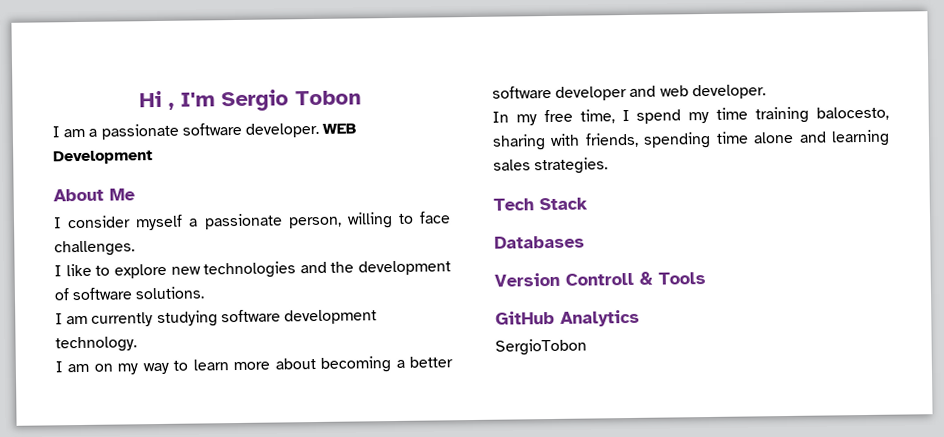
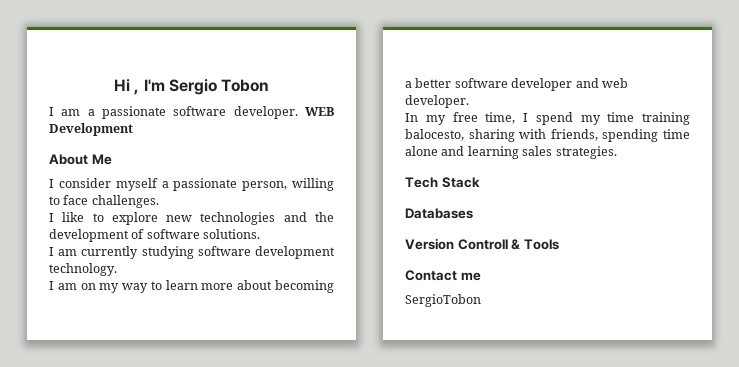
- GitHub Analytics
+ Contact me

